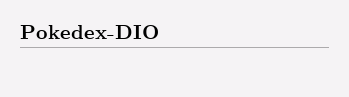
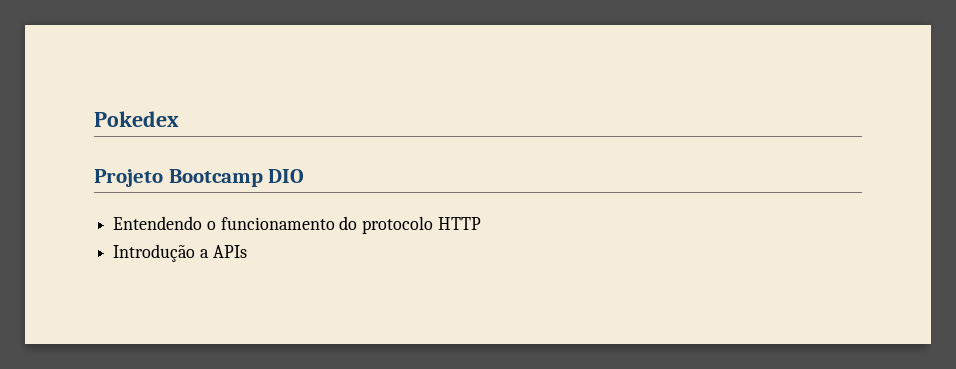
- Pokedex-DIO
+ Pokedex
+ Projeto Bootcamp DIO
+ Entendendo o funcionamento do protocolo HTTP
+ Introdução a APIs

